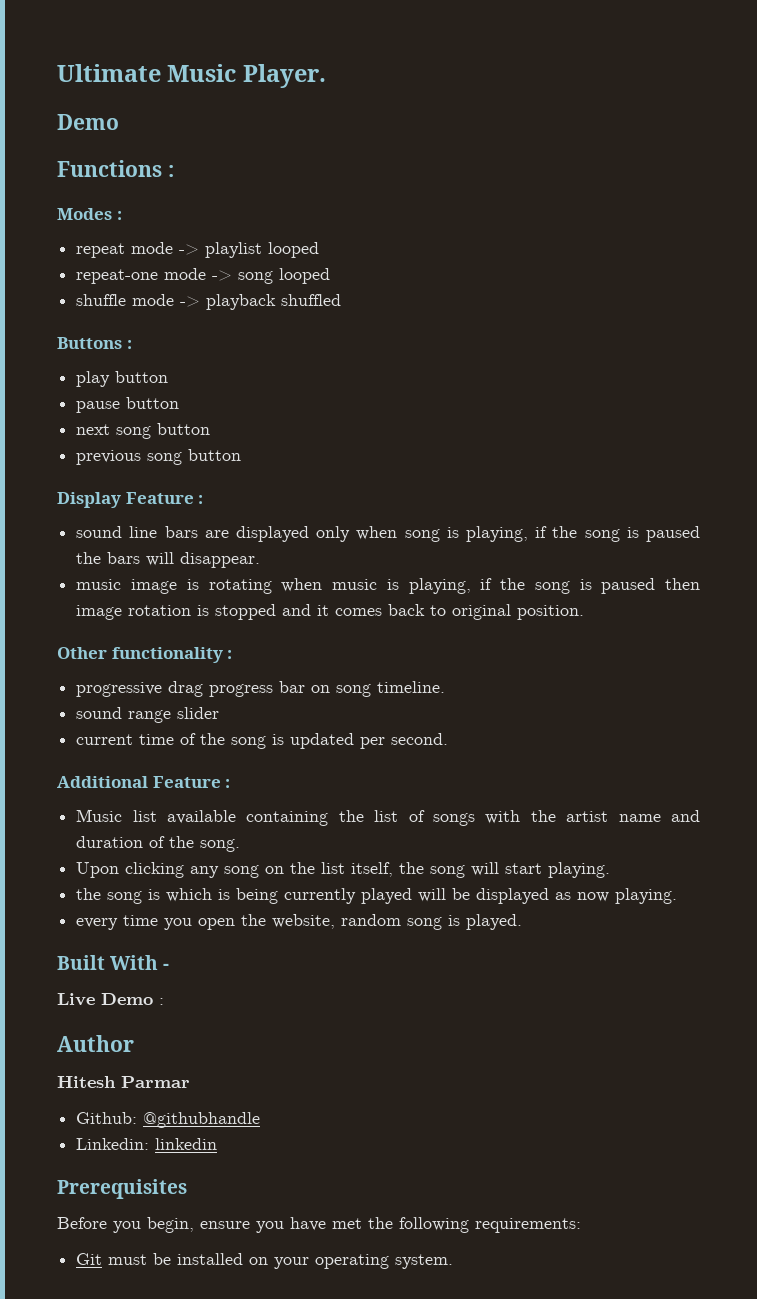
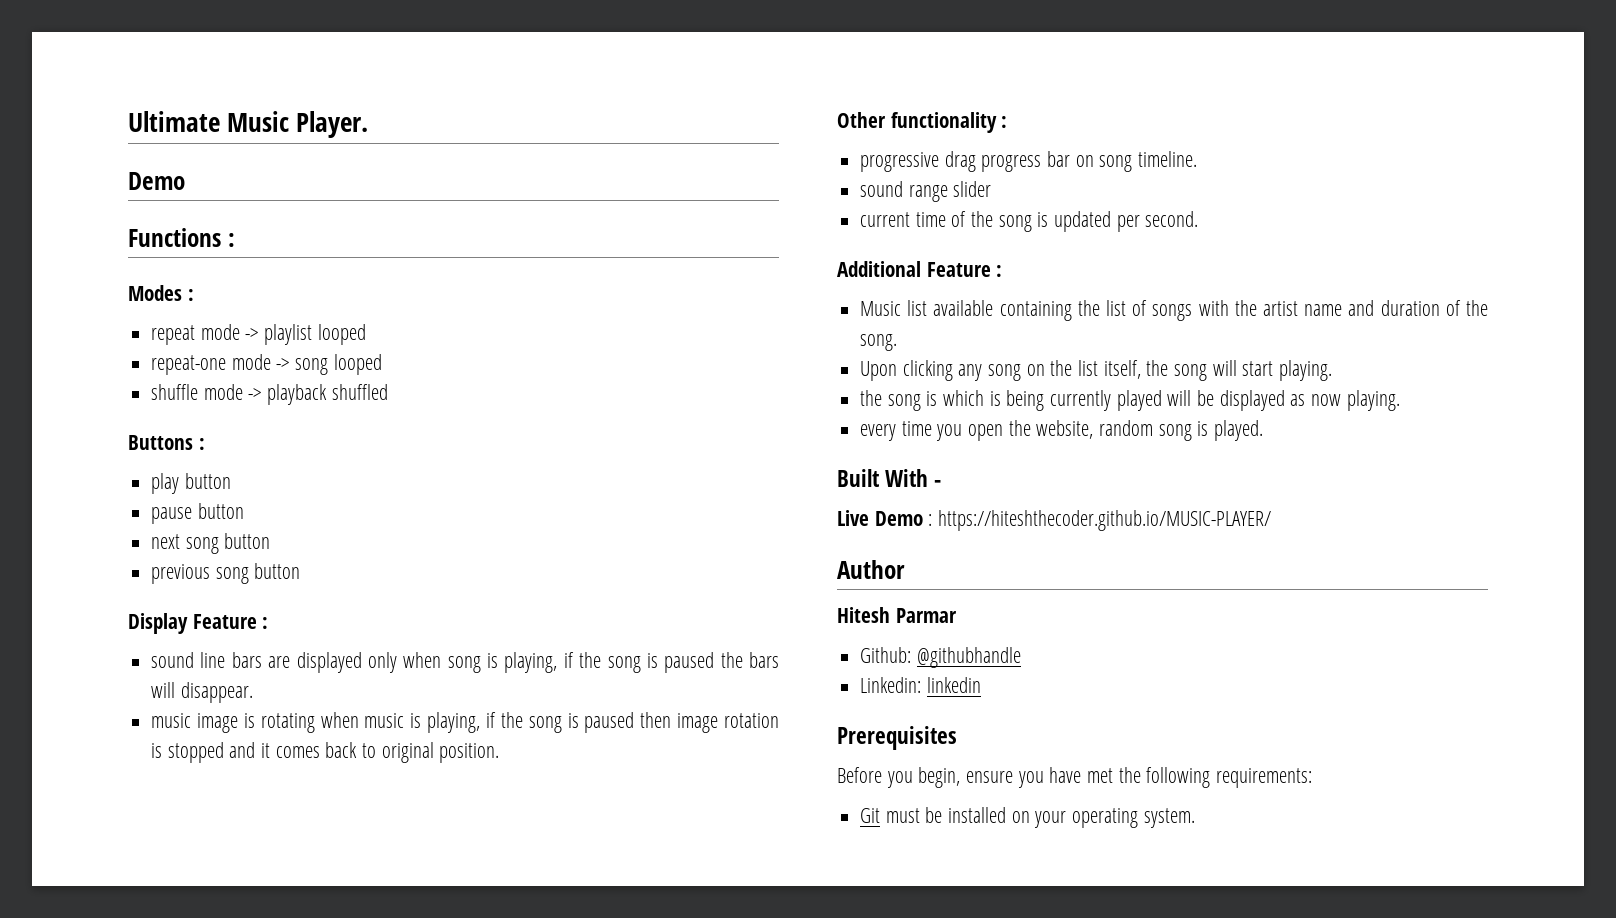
- Live Demo :
+ Live Demo : https://hiteshthecoder.github.io/MUSIC-PLAYER/

